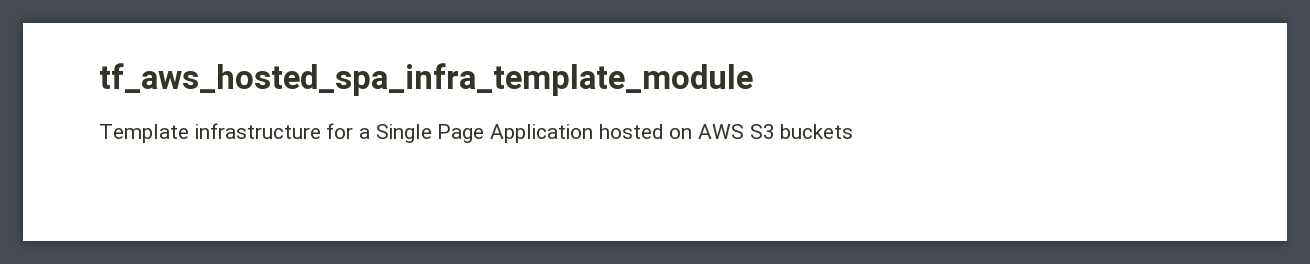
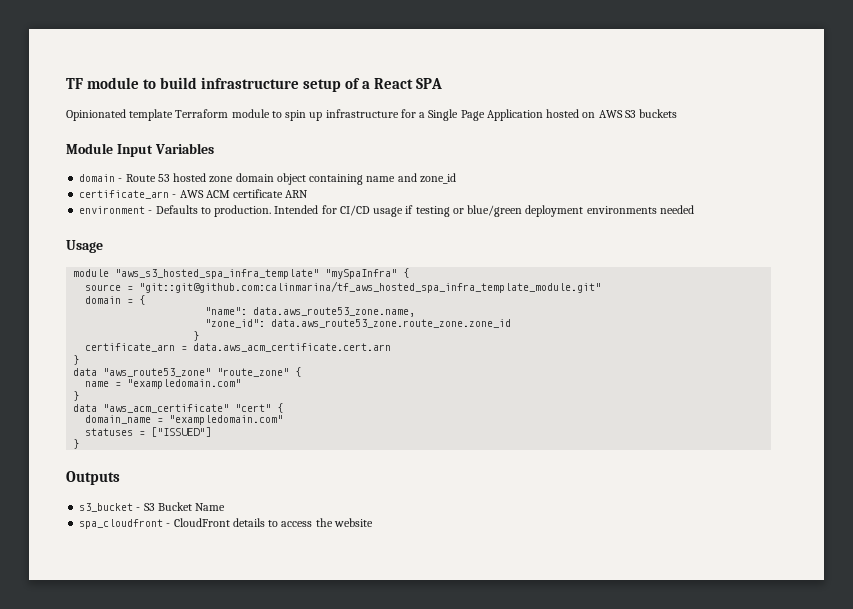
- tf_aws_hosted_spa_infra_template_module
- Template infrastructure for a Single Page Application hosted on AWS S3 buckets
+ TF module to build infrastructure setup of a React SPA
+ Opinionated template Terraform module to spin up infrastructure for a Single Page Application hosted on AWS S3 buckets
+ Module Input Variables
+ domain - Route 53 hosted zone domain object containing name and zone_id
+ certificate_arn - AWS ACM certificate ARN
+ environment - Defaults to production. Intended for CI/CD usage if testing or blue/green deployment environments needed
+ Usage
+ module "aws_s3_hosted_spa_infra_template" "mySpaInfra" {
+ source = "git::git@github.com:calinmarina/tf_aws_hosted_spa_infra_template_module.git"
+ domain = {
+ "name": data.aws_route53_zone.name,
+ "zone_id": data.aws_route53_zone.route_zone.zone_id
+ }
+ certificate_arn = data.aws_acm_certificate.cert.arn
+ }
+ data "aws_route53_zone" "route_zone" {
+ name = "exampledomain.com"
+ }
+ data "aws_acm_certificate" "cert" {
+ domain_name = "exampledomain.com"
+ statuses = ["ISSUED"]
+ }
+ Outputs
+ s3_bucket - S3 Bucket Name
+ spa_cloudfront - CloudFront details to access the website

